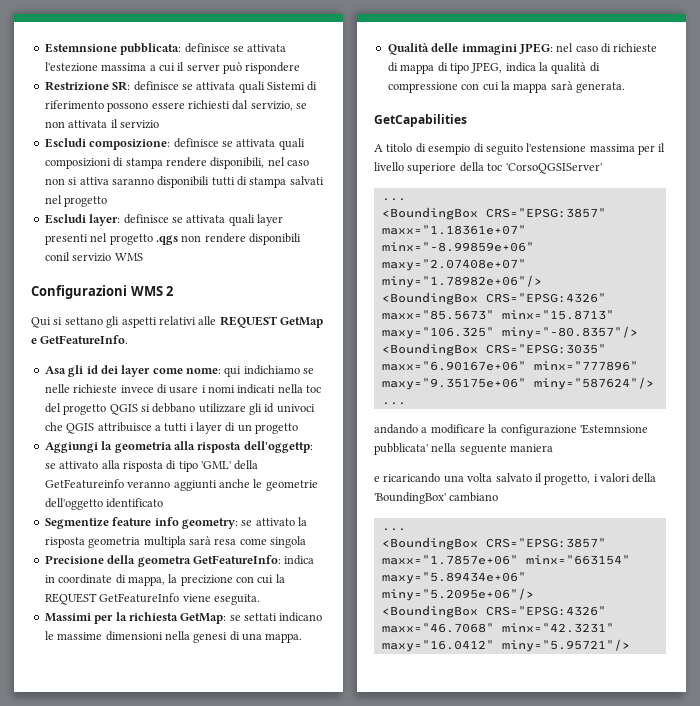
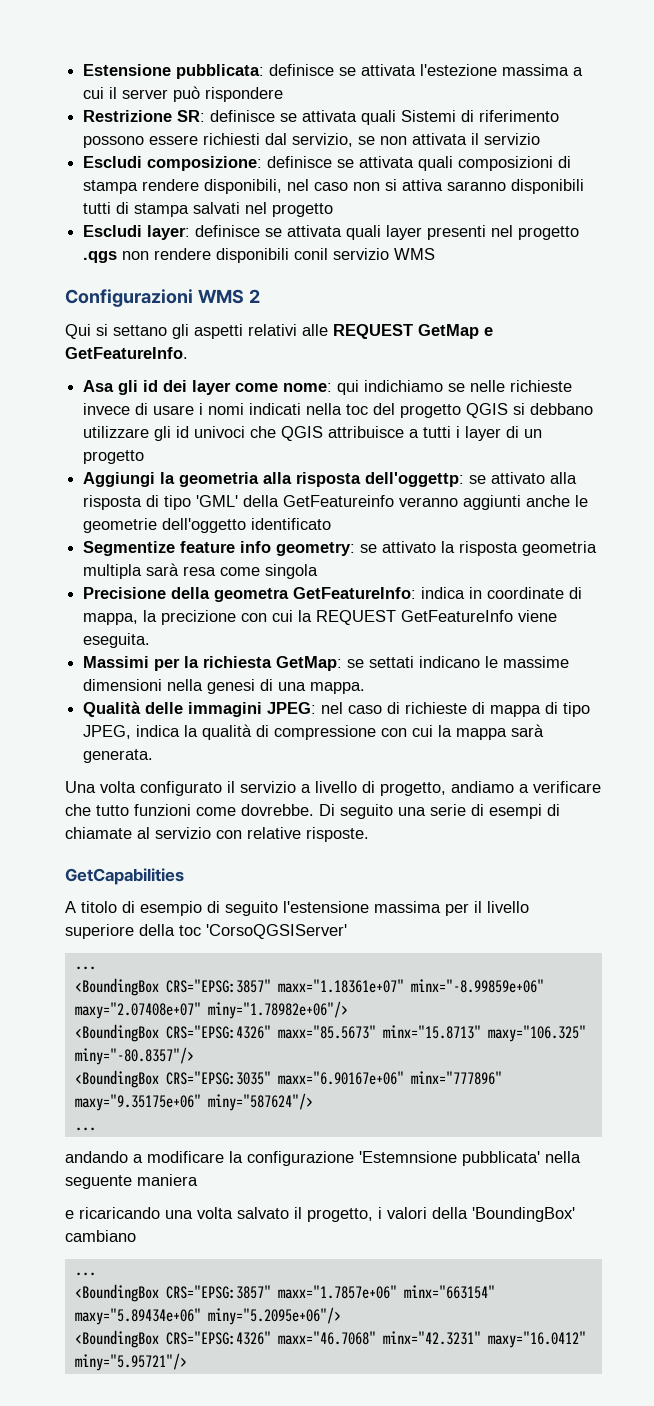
- Estemnsione pubblicata: definisce se attivata l'estezione massima a cui il server può rispondere
+ Estensione pubblicata: definisce se attivata l'estezione massima a cui il server può rispondere
+ Una volta configurato il servizio a livello di progetto, andiamo a verificare che tutto funzioni come dovrebbe. Di seguito una serie di esempi di chiamate al servizio con relative risposte.

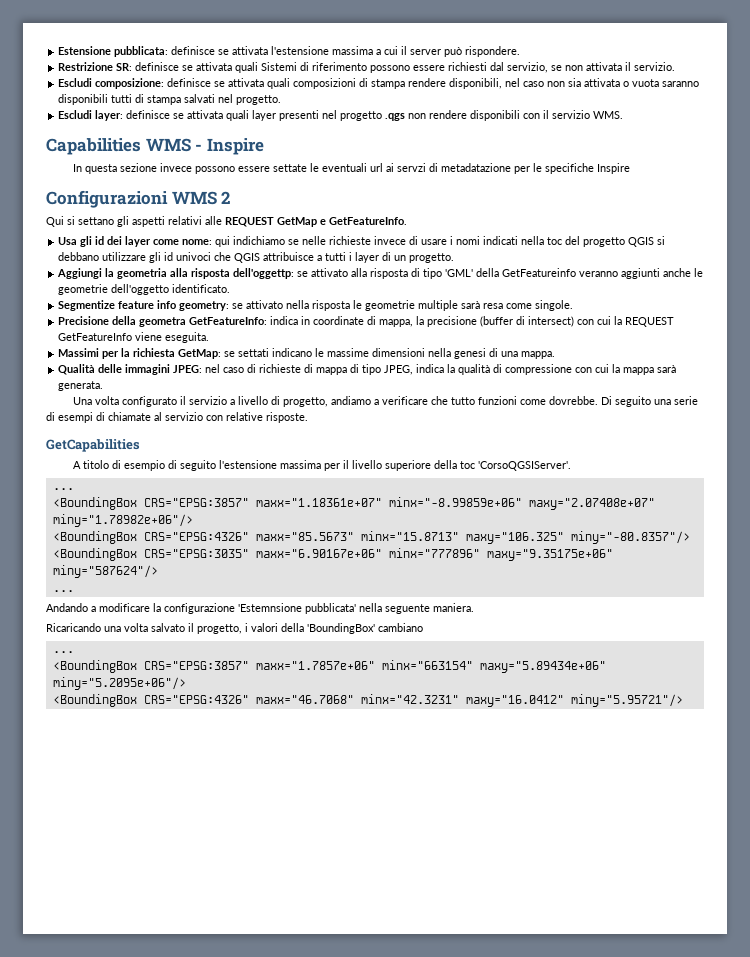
- Estensione pubblicata: definisce se attivata l'estezione massima a cui il server può rispondere
+ Estensione pubblicata: definisce se attivata l'estensione massima a cui il server può rispondere.
- Restrizione SR: definisce se attivata quali Sistemi di riferimento possono essere richiesti dal servizio, se non attivata il servizio
+ Restrizione SR: definisce se attivata quali Sistemi di riferimento possono essere richiesti dal servizio, se non attivata il servizio.
- Escludi composizione: definisce se attivata quali composizioni di stampa rendere disponibili, nel caso non si attiva saranno disponibili tutti di stampa salvati nel progetto
+ Escludi composizione: definisce se attivata quali composizioni di stampa rendere disponibili, nel caso non sia attivata o vuota saranno disponibili tutti di stampa salvati nel progetto.
- Escludi layer: definisce se attivata quali layer presenti nel progetto .qgs non rendere disponibili conil servizio WMS
+ Escludi layer: definisce se attivata quali layer presenti nel progetto .qgs non rendere disponibili con il servizio WMS.
+ Capabilities WMS - Inspire
+ In questa sezione invece possono essere settate le eventuali url ai servzi di metadatazione per le specifiche Inspire
- Asa gli id dei layer come nome: qui indichiamo se nelle richieste invece di usare i nomi indicati nella toc del progetto QGIS si debbano utilizzare gli id univoci che QGIS attribuisce a tutti i layer di un progetto
+ Usa gli id dei layer come nome: qui indichiamo se nelle richieste invece di usare i nomi indicati nella toc del progetto QGIS si debbano utilizzare gli id univoci che QGIS attribuisce a tutti i layer di un progetto.
- Aggiungi la geometria alla risposta dell'oggettp: se attivato alla risposta di tipo 'GML' della GetFeatureinfo veranno aggiunti anche le geometrie dell'oggetto identificato
+ Aggiungi la geometria alla risposta dell'oggettp: se attivato alla risposta di tipo 'GML' della GetFeatureinfo veranno aggiunti anche le geometrie dell'oggetto identificato.
- Segmentize feature info geometry: se attivato la risposta geometria multipla sarà resa come singola
+ Segmentize feature info geometry: se attivato nella risposta le geometrie multiple sarà resa come singole.
- Precisione della geometra GetFeatureInfo: indica in coordinate di mappa, la precizione con cui la REQUEST GetFeatureInfo viene eseguita.
+ Precisione della geometra GetFeatureInfo: indica in coordinate di mappa, la precisione (buffer di intersect) con cui la REQUEST GetFeatureInfo viene eseguita.
- A titolo di esempio di seguito l'estensione massima per il livello superiore della toc 'CorsoQGSIServer'
+ A titolo di esempio di seguito l'estensione massima per il livello superiore della toc 'CorsoQGSIServer'.
- andando a modificare la configurazione 'Estemnsione pubblicata' nella seguente maniera
- e ricaricando una volta salvato il progetto, i valori della 'BoundingBox' cambiano
+ Andando a modificare la configurazione 'Estemnsione pubblicata' nella seguente maniera.
+ Ricaricando una volta salvato il progetto, i valori della 'BoundingBox' cambiano

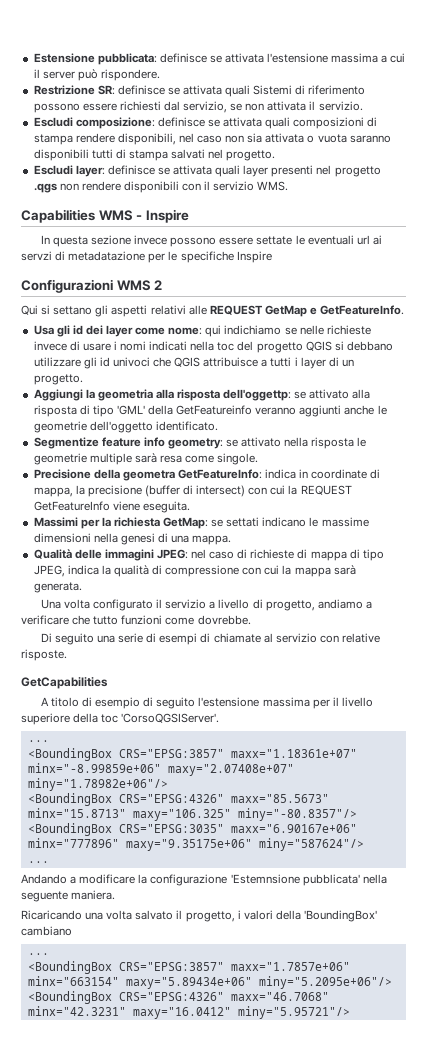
- Una volta configurato il servizio a livello di progetto, andiamo a verificare che tutto funzioni come dovrebbe. Di seguito una serie di esempi di chiamate al servizio con relative risposte.
+ Una volta configurato il servizio a livello di progetto, andiamo a verificare che tutto funzioni come dovrebbe.
+ Di seguito una serie di esempi di chiamate al servizio con relative risposte.

